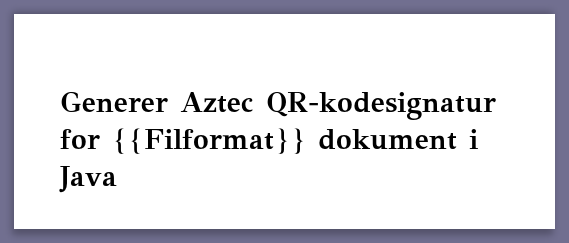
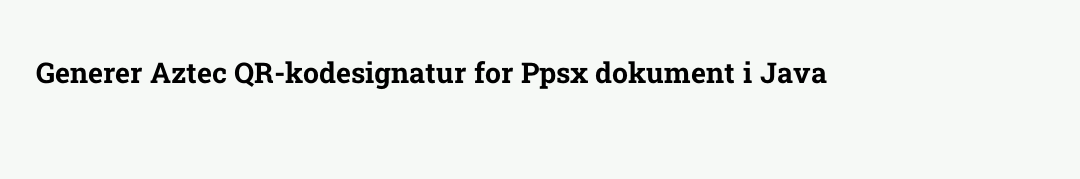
- Generer Aztec QR-kodesignatur for {{Filformat}} dokument i Java
+ Generer Aztec QR-kodesignatur for Ppsx dokument i Java

